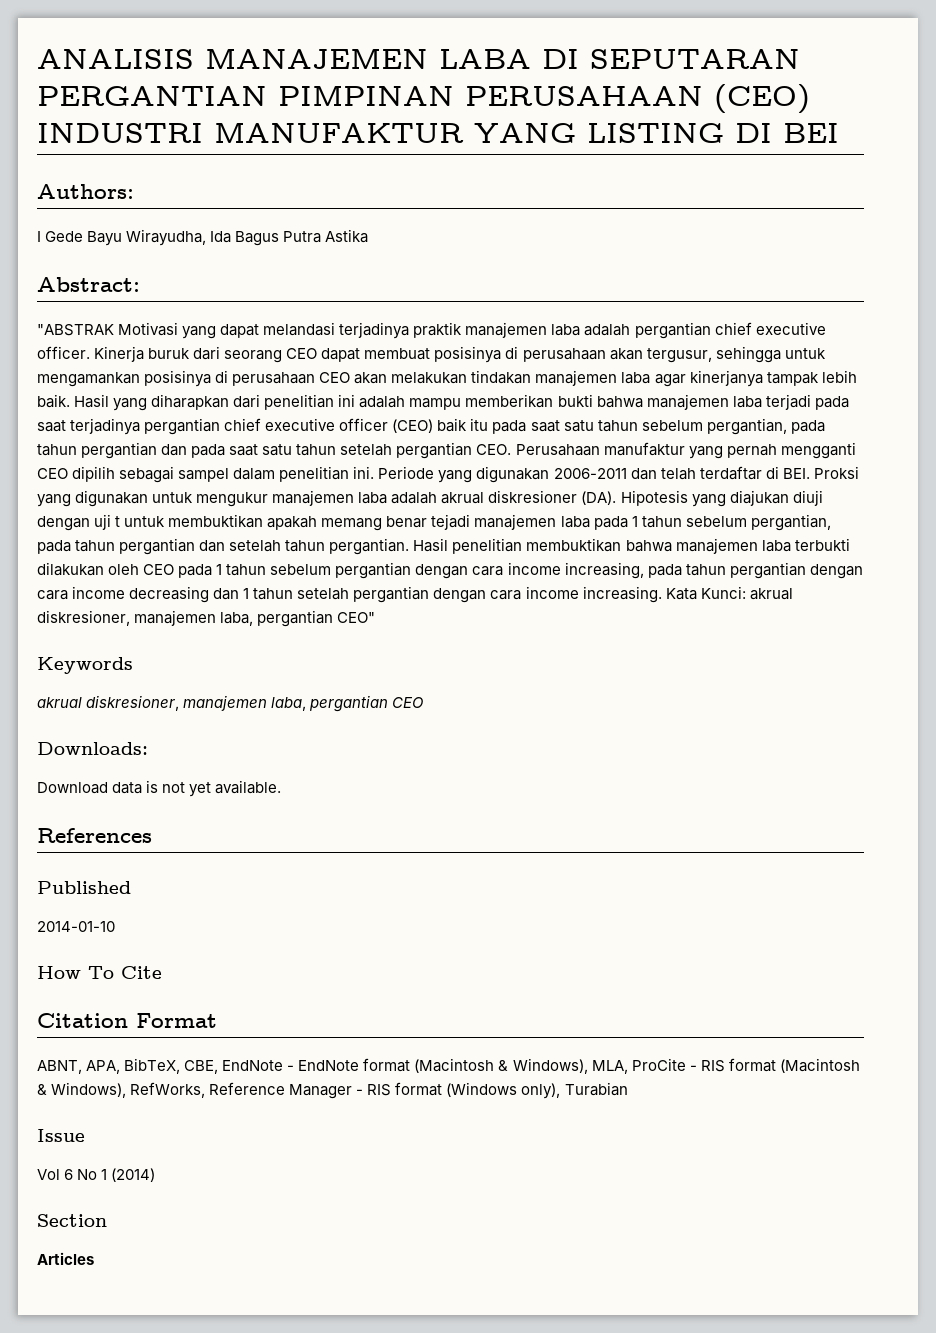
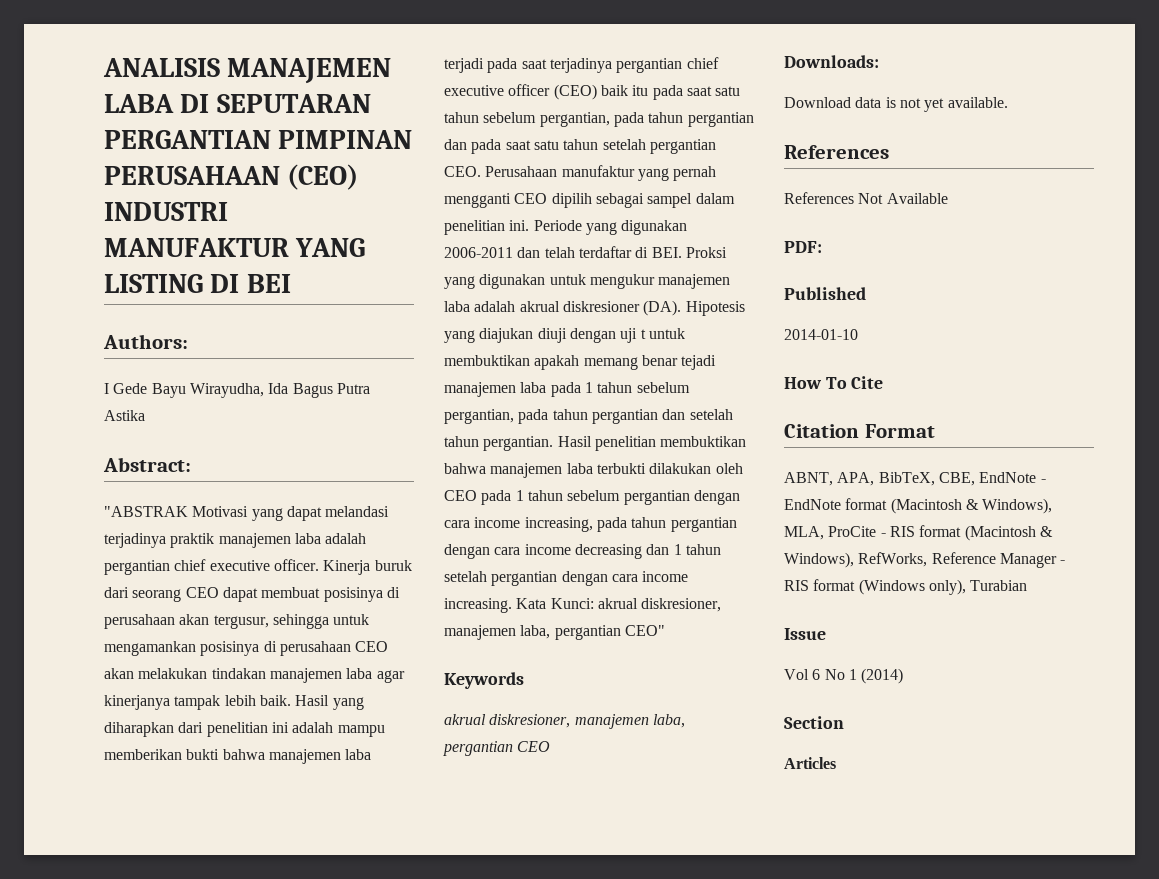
+ References Not Available
+ PDF:

